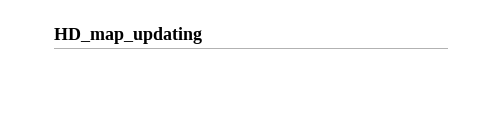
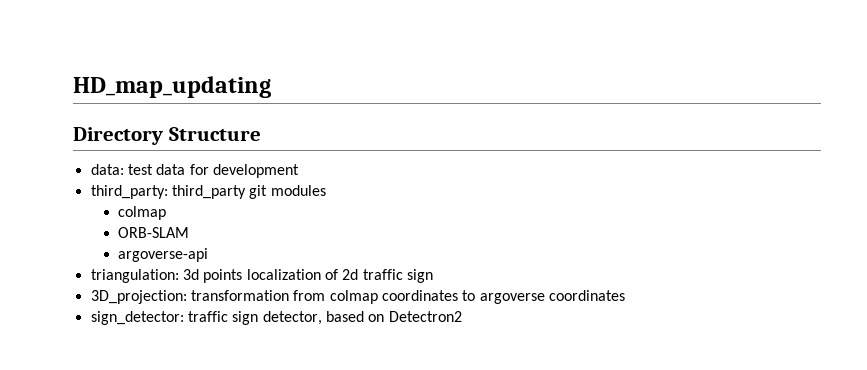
+ Directory Structure
+ data: test data for development
+ third_party: third_party git modules
+ colmap
+ ORB-SLAM
+ argoverse-api
+ triangulation: 3d points localization of 2d traffic sign
+ 3D_projection: transformation from colmap coordinates to argoverse coordinates
+ sign_detector: traffic sign detector, based on Detectron2

